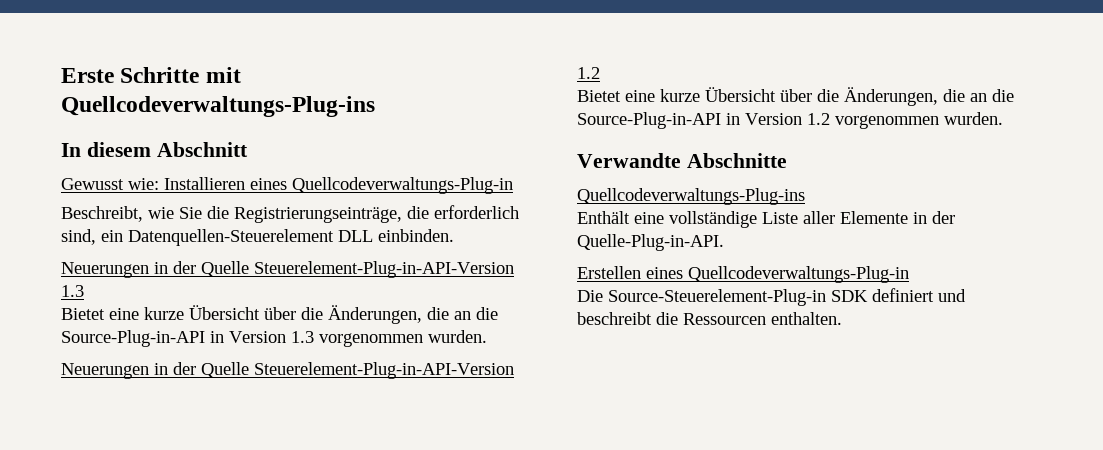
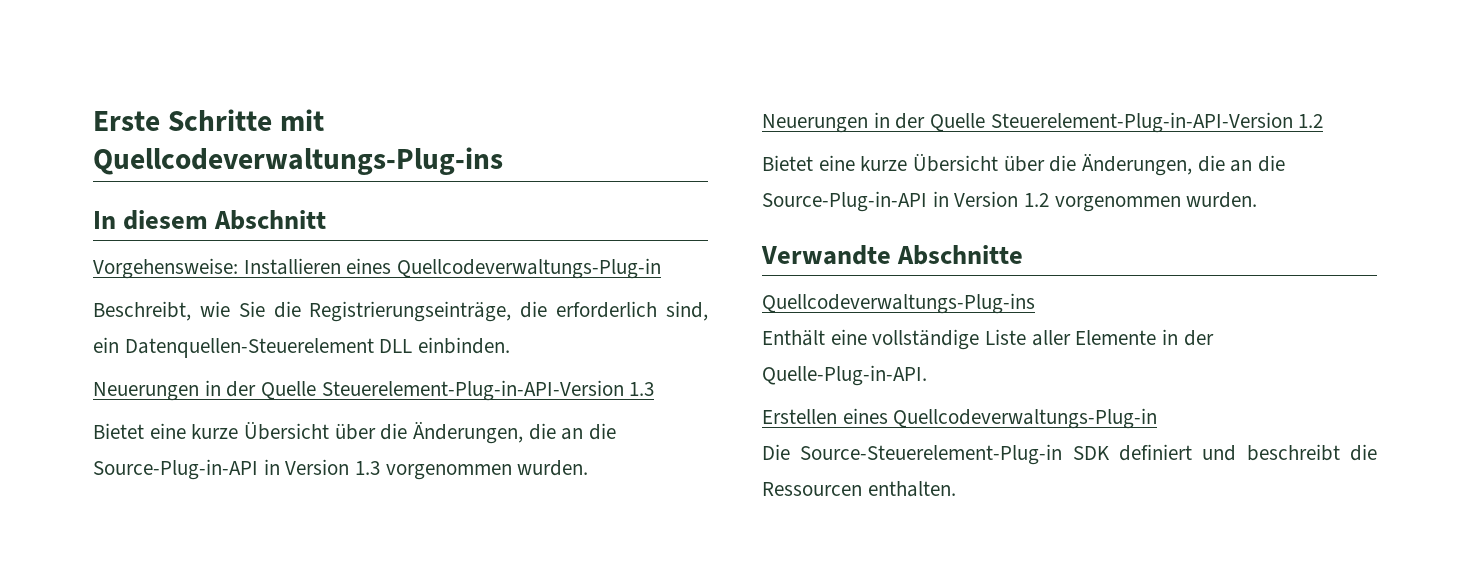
- Gewusst wie: Installieren eines Quellcodeverwaltungs-Plug-in
+ Vorgehensweise: Installieren eines Quellcodeverwaltungs-Plug-in

